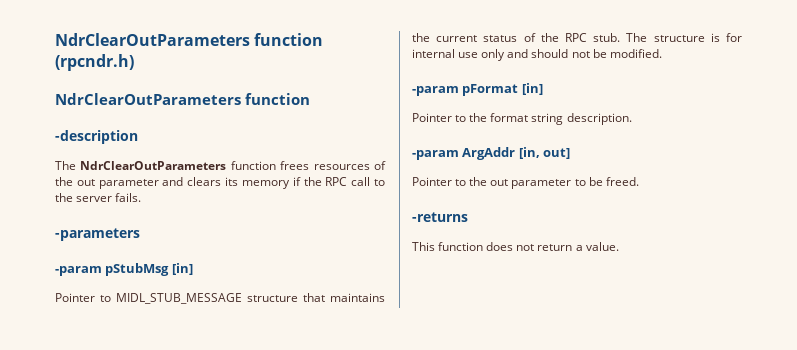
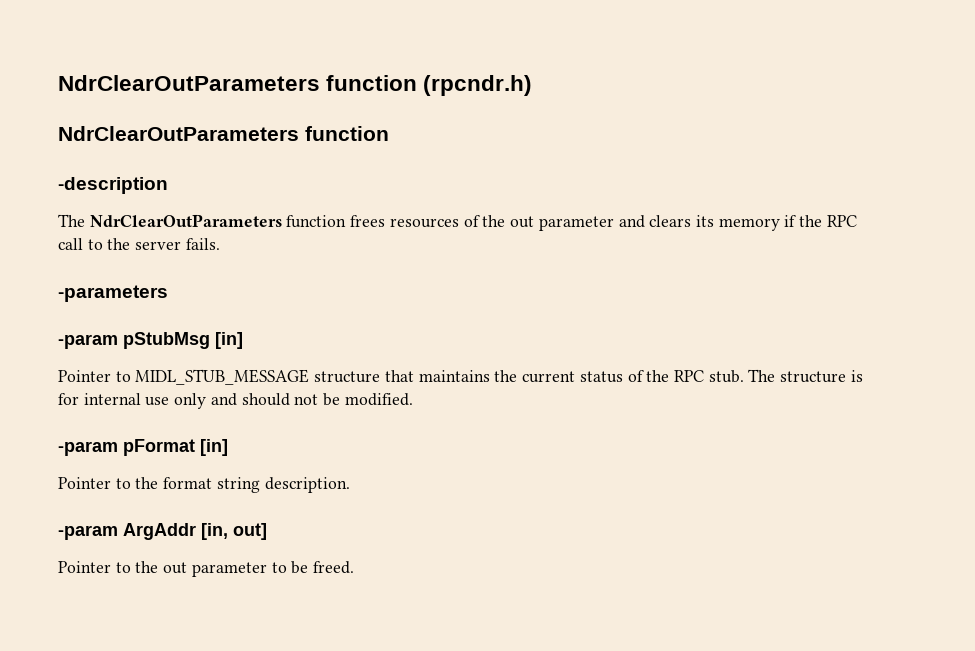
- -returns
- This function does not return a value.

